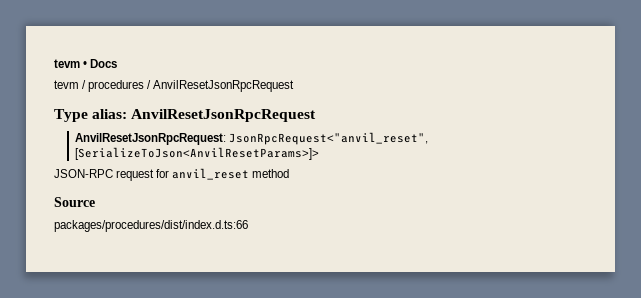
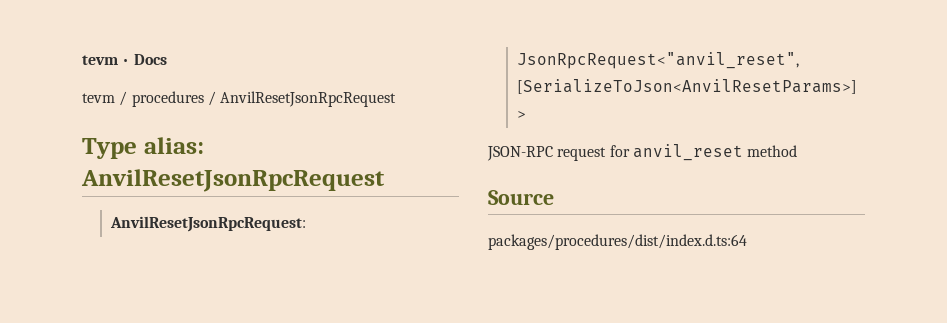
- packages/procedures/dist/index.d.ts:66
+ packages/procedures/dist/index.d.ts:64

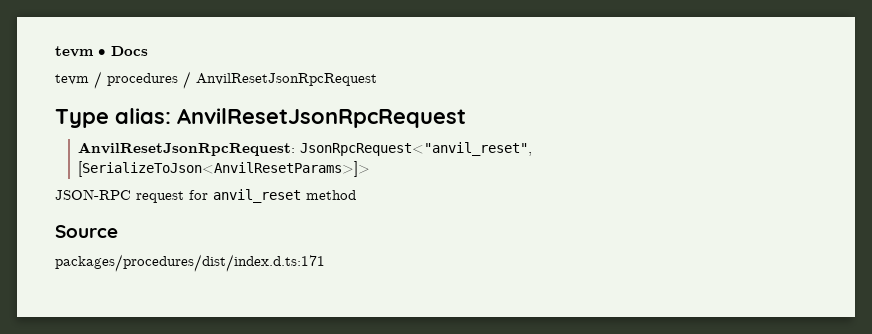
- packages/procedures/dist/index.d.ts:64
+ packages/procedures/dist/index.d.ts:171

